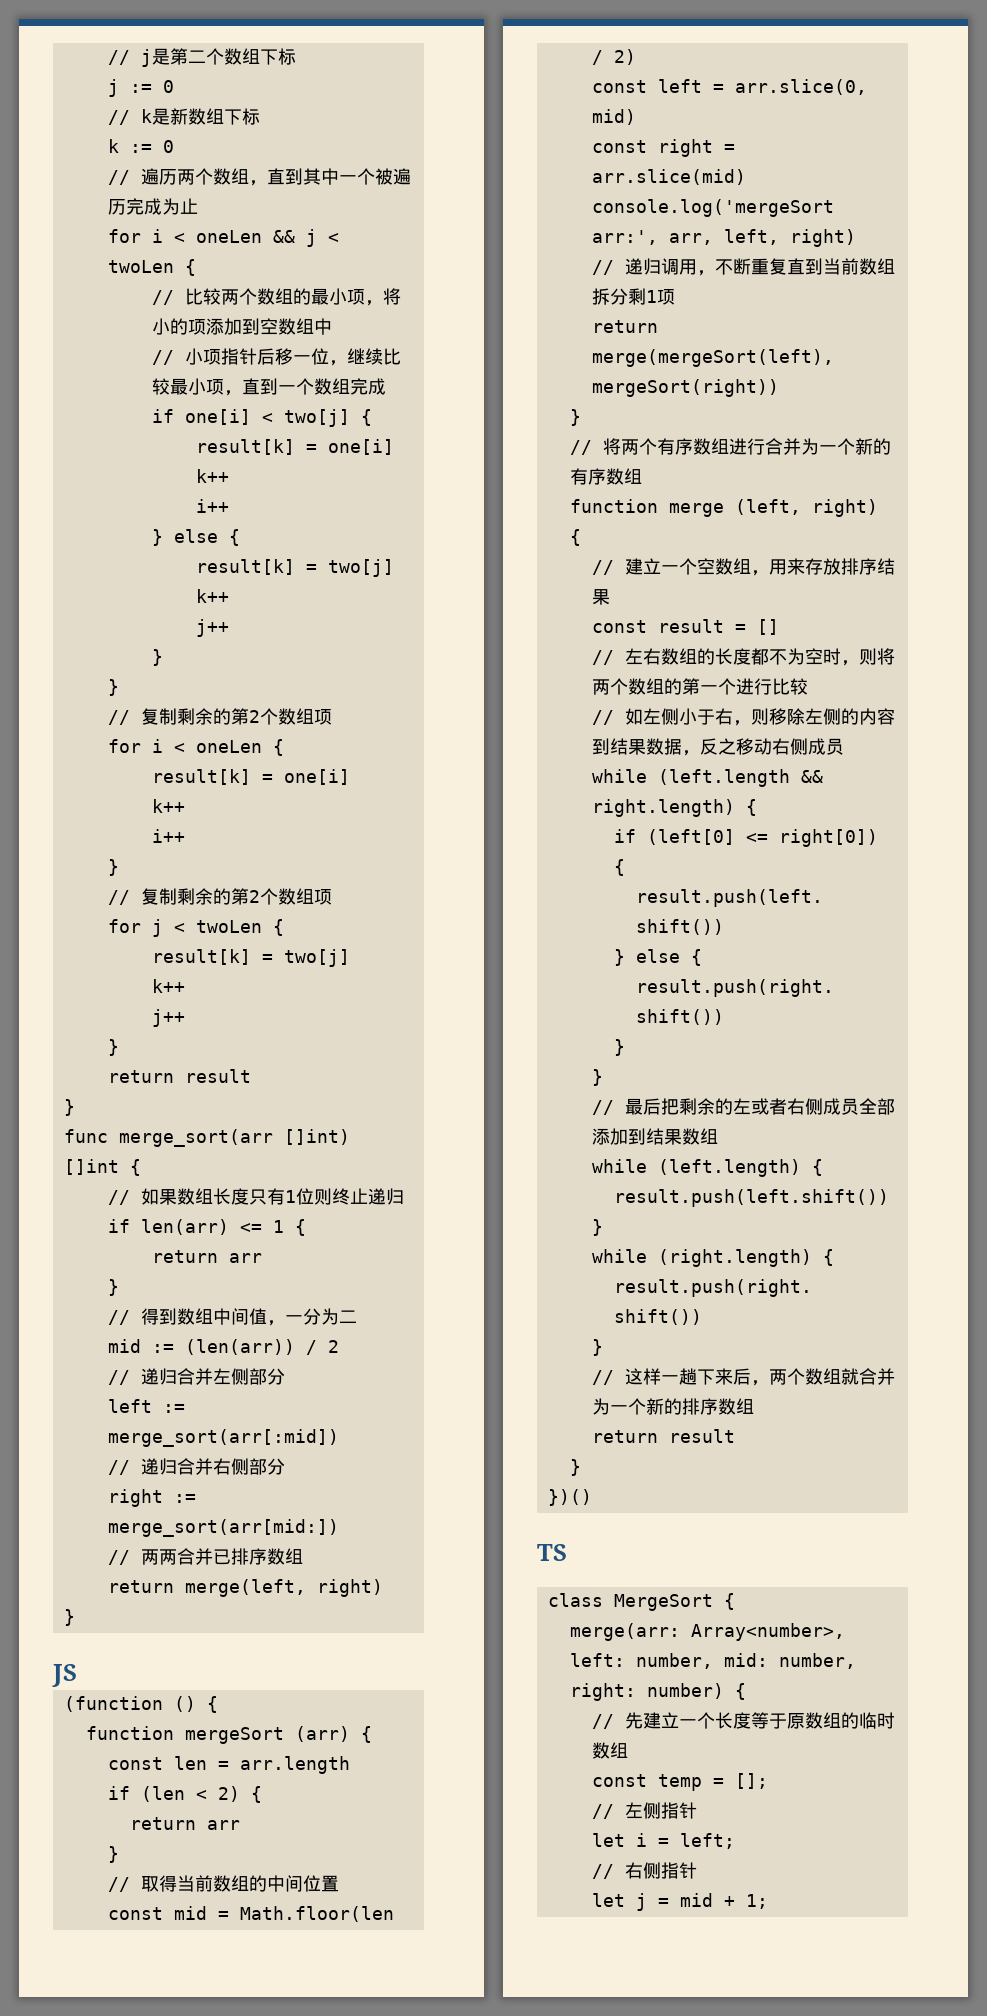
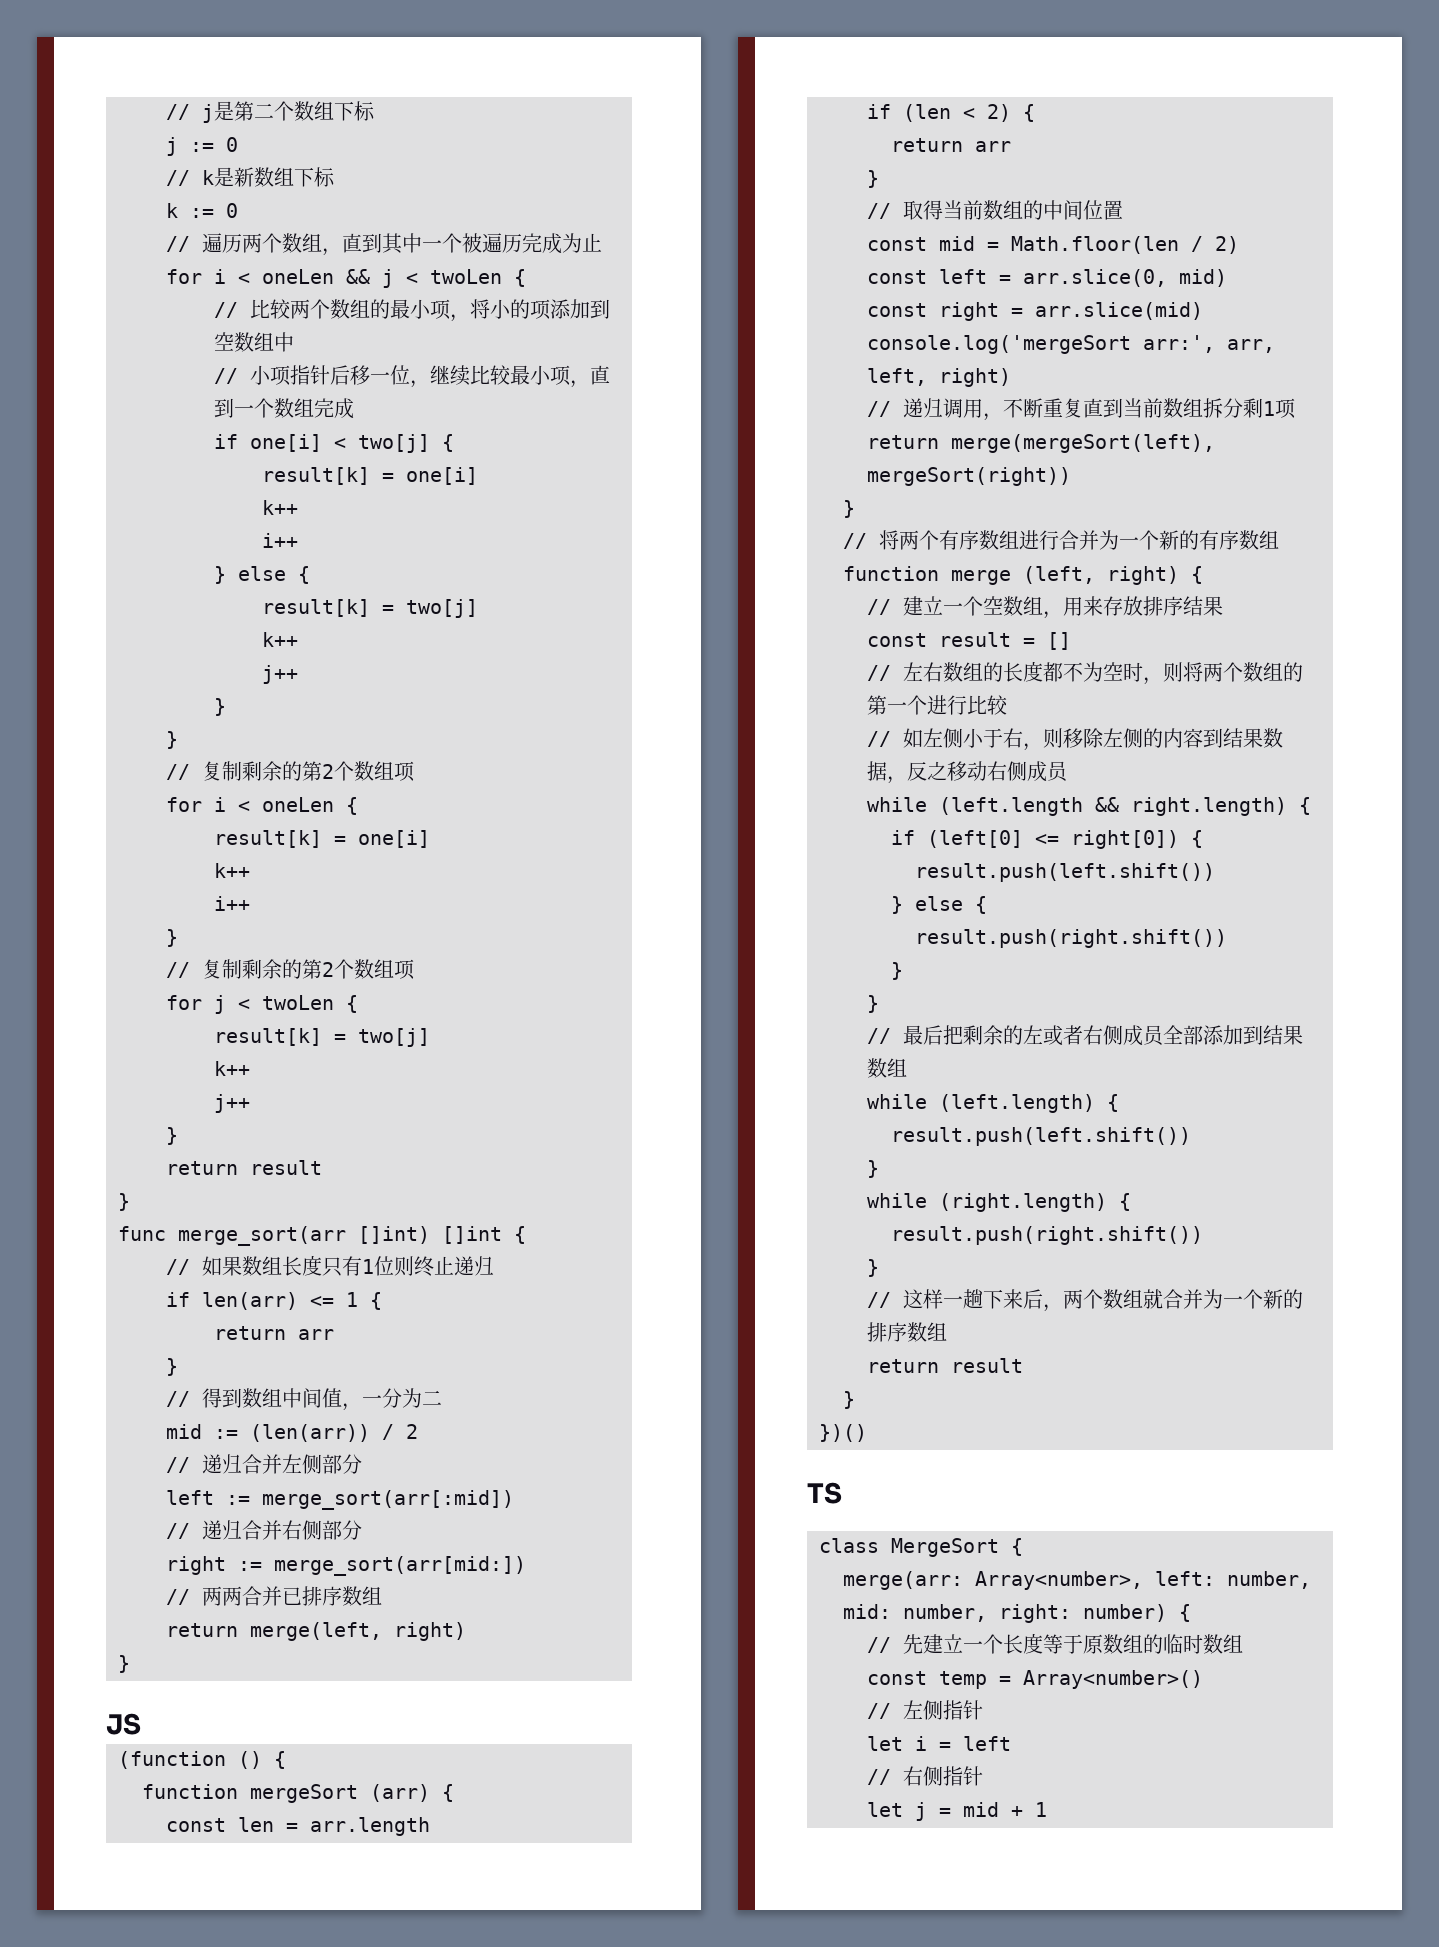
- const temp = [];
+ const temp = Array<number>()
- let i = left;
+ let i = left
- let j = mid + 1;
+ let j = mid + 1

